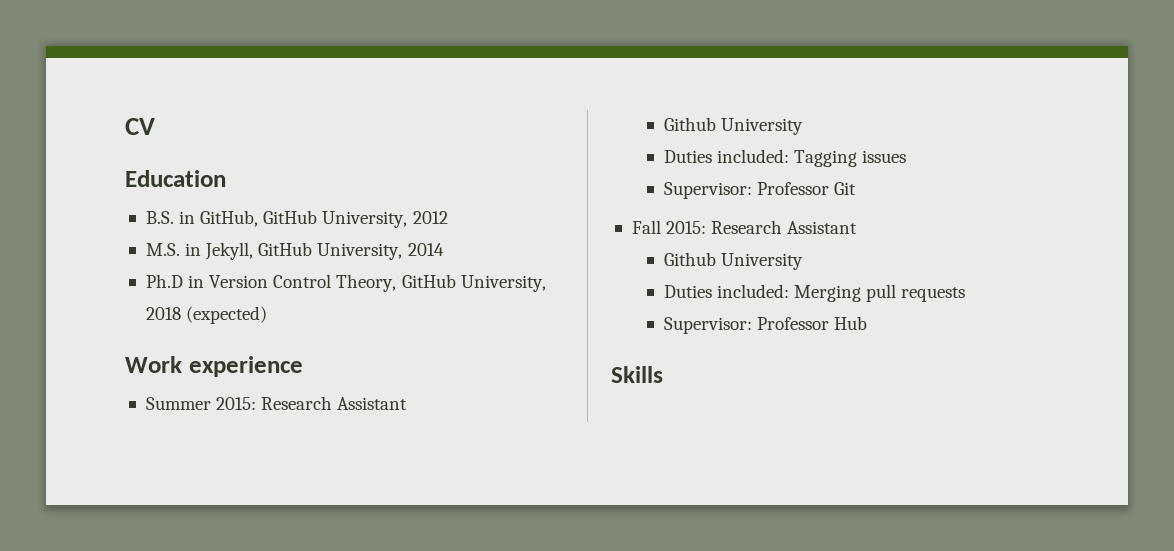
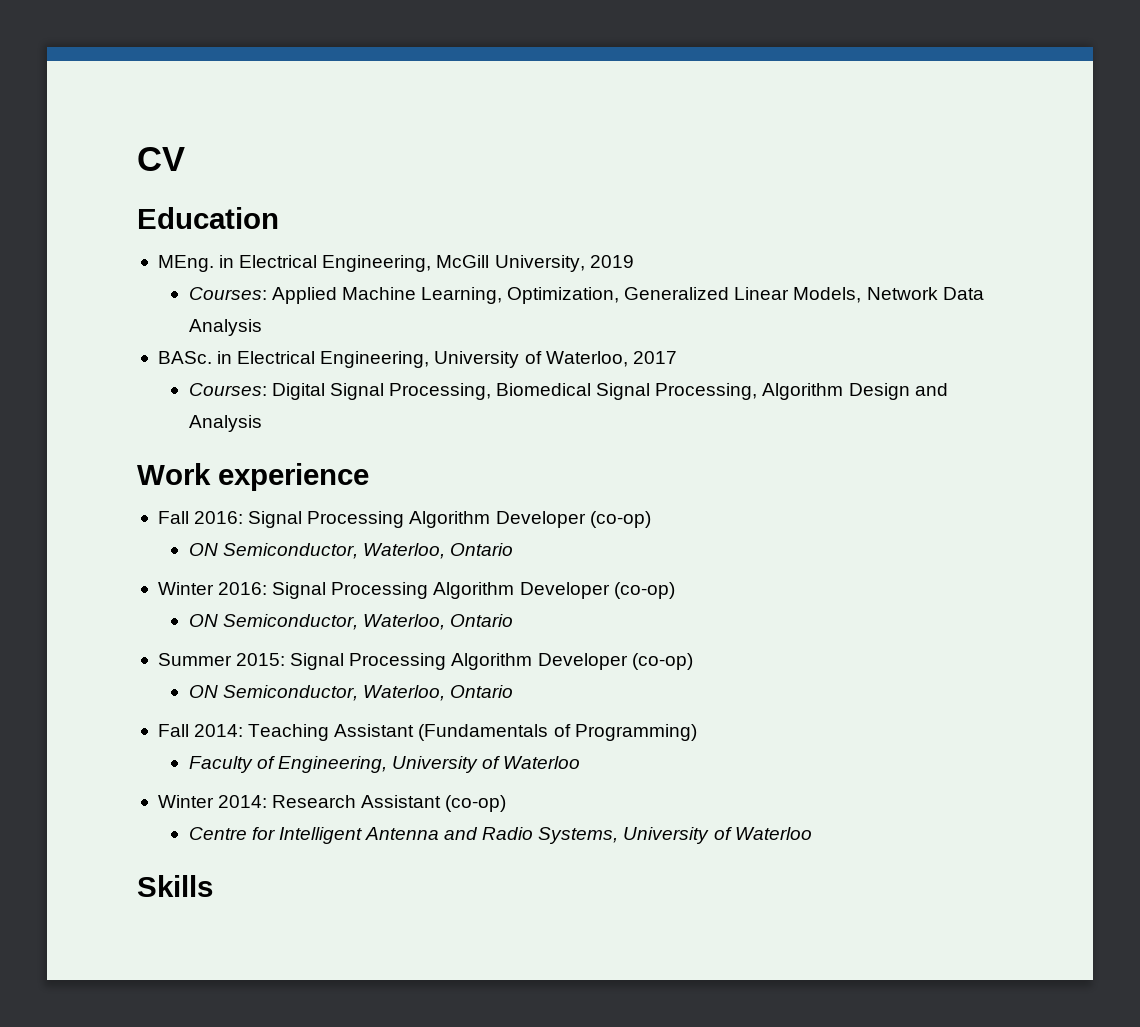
- B.S. in GitHub, GitHub University, 2012
- M.S. in Jekyll, GitHub University, 2014
- Ph.D in Version Control Theory, GitHub University, 2018 (expected)
+ MEng. in Electrical Engineering, McGill University, 2019
+ Courses: Applied Machine Learning, Optimization, Generalized Linear Models, Network Data Analysis
+ BASc. in Electrical Engineering, University of Waterloo, 2017
+ Courses: Digital Signal Processing, Biomedical Signal Processing, Algorithm Design and Analysis
  Work experience
- Summer 2015: Research Assistant
- Github University
- Duties included: Tagging issues
- Supervisor: Professor Git
- Fall 2015: Research Assistant
- Github University
- Duties included: Merging pull requests
- Supervisor: Professor Hub
+ Fall 2016: Signal Processing Algorithm Developer (co-op)
+ ON Semiconductor, Waterloo, Ontario
+ Winter 2016: Signal Processing Algorithm Developer (co-op)
+ ON Semiconductor, Waterloo, Ontario
+ Summer 2015: Signal Processing Algorithm Developer (co-op)
+ ON Semiconductor, Waterloo, Ontario
+ Fall 2014: Teaching Assistant (Fundamentals of Programming)
+ Faculty of Engineering, University of Waterloo
+ Winter 2014: Research Assistant (co-op)
+ Centre for Intelligent Antenna and Radio Systems, University of Waterloo

